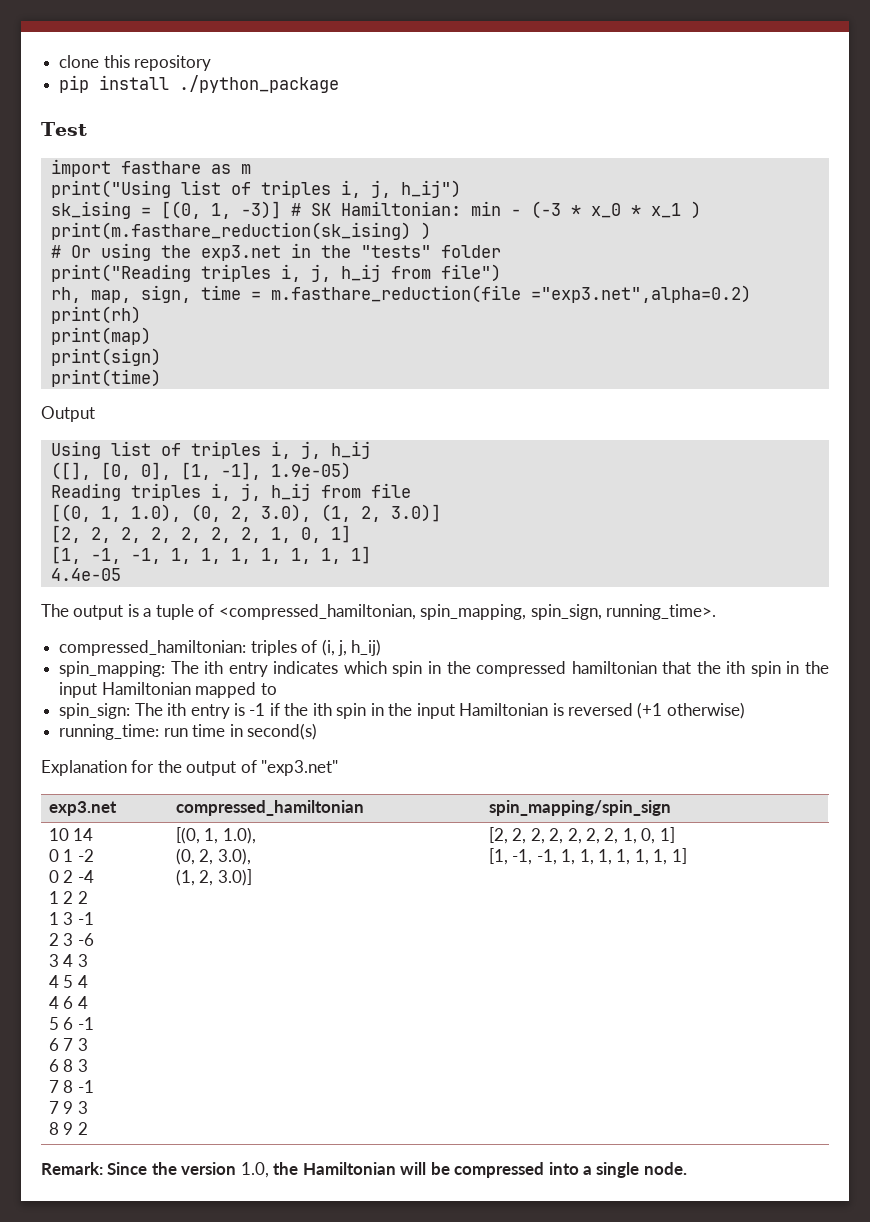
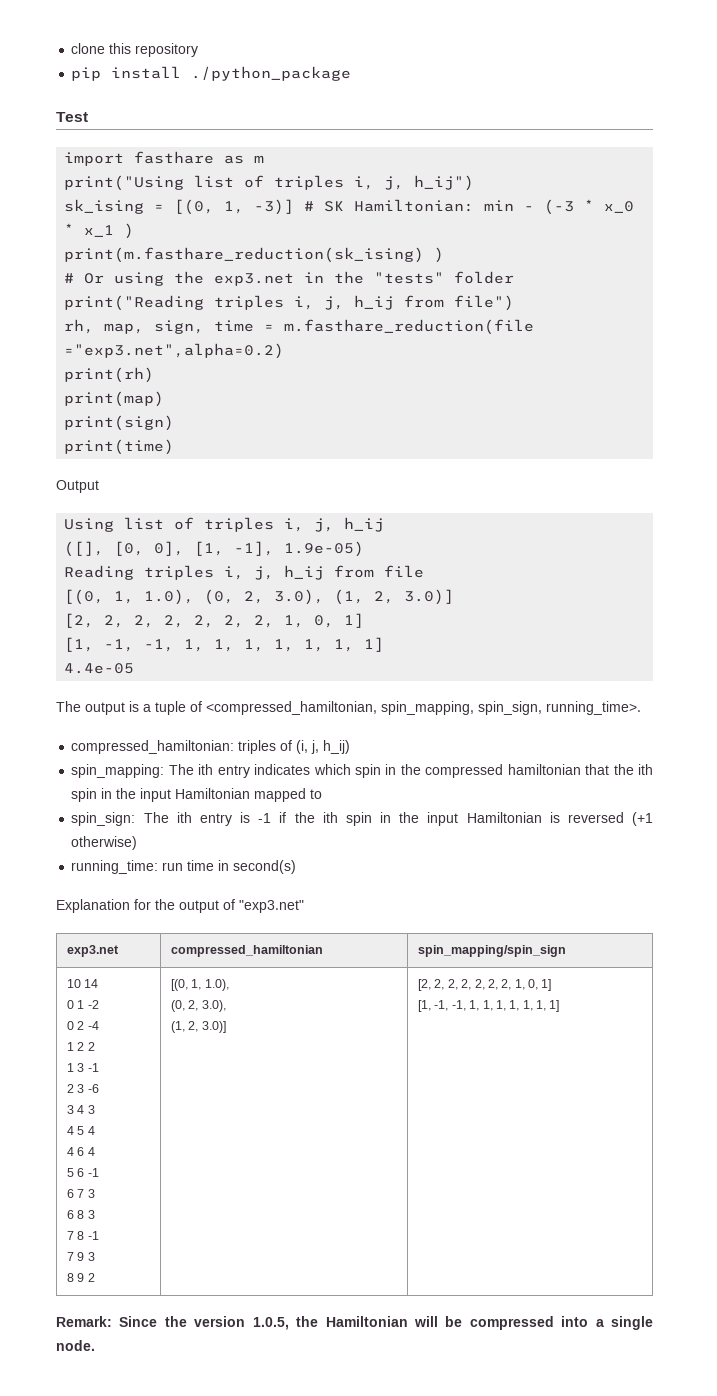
- Remark: Since the version 1.0, the Hamiltonian will be compressed into a single node.
+ Remark: Since the version 1.0.5, the Hamiltonian will be compressed into a single node.

